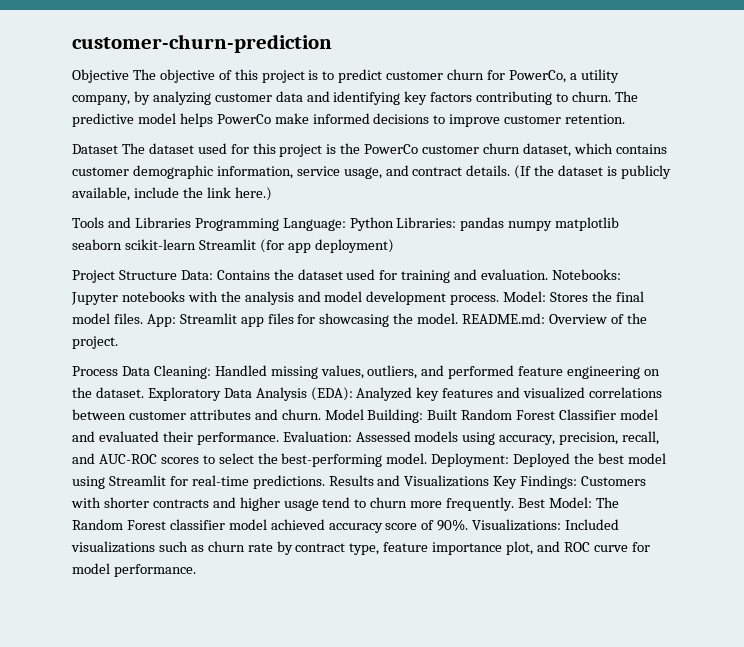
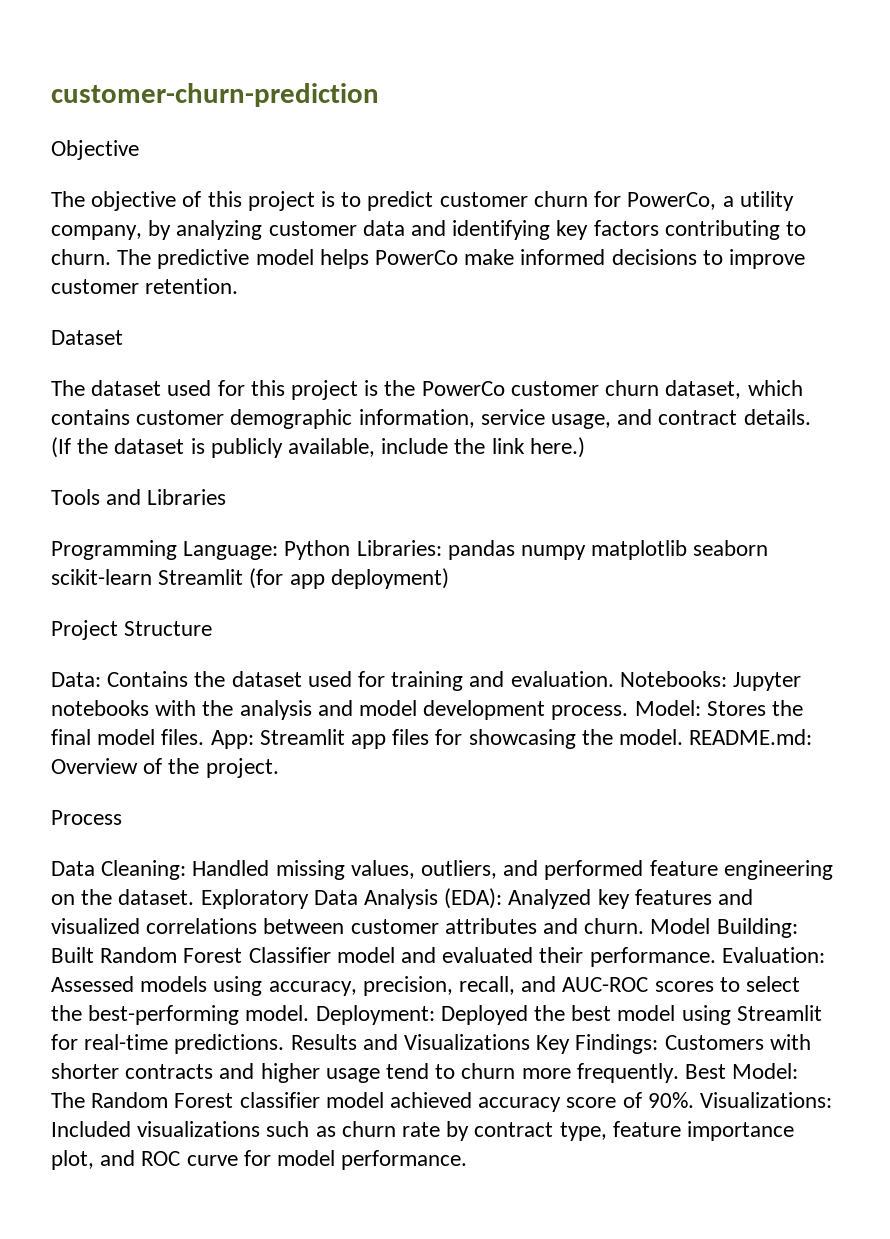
- Objective The objective of this project is to predict customer churn for PowerCo, a utility company, by analyzing customer data and identifying key factors contributing to churn.
+ Objective
+ The objective of this project is to predict customer churn for PowerCo, a utility company, by analyzing customer data and identifying key factors contributing to churn.
- Dataset The dataset used for this project is the PowerCo customer churn dataset, which contains customer demographic information, service usage, and contract details.
+ Dataset
+ The dataset used for this project is the PowerCo customer churn dataset, which contains customer demographic information, service usage, and contract details.
- Tools and Libraries Programming Language: Python Libraries: pandas numpy matplotlib seaborn scikit-learn Streamlit (for app deployment)
+ Tools and Libraries
+ Programming Language: Python Libraries: pandas numpy matplotlib seaborn scikit-learn Streamlit (for app deployment)
- Project Structure Data: Contains the dataset used for training and evaluation.
+ Project Structure
+ Data: Contains the dataset used for training and evaluation.
- Process Data Cleaning: Handled missing values, outliers, and performed feature engineering on the dataset.
+ Process
+ Data Cleaning: Handled missing values, outliers, and performed feature engineering on the dataset.

